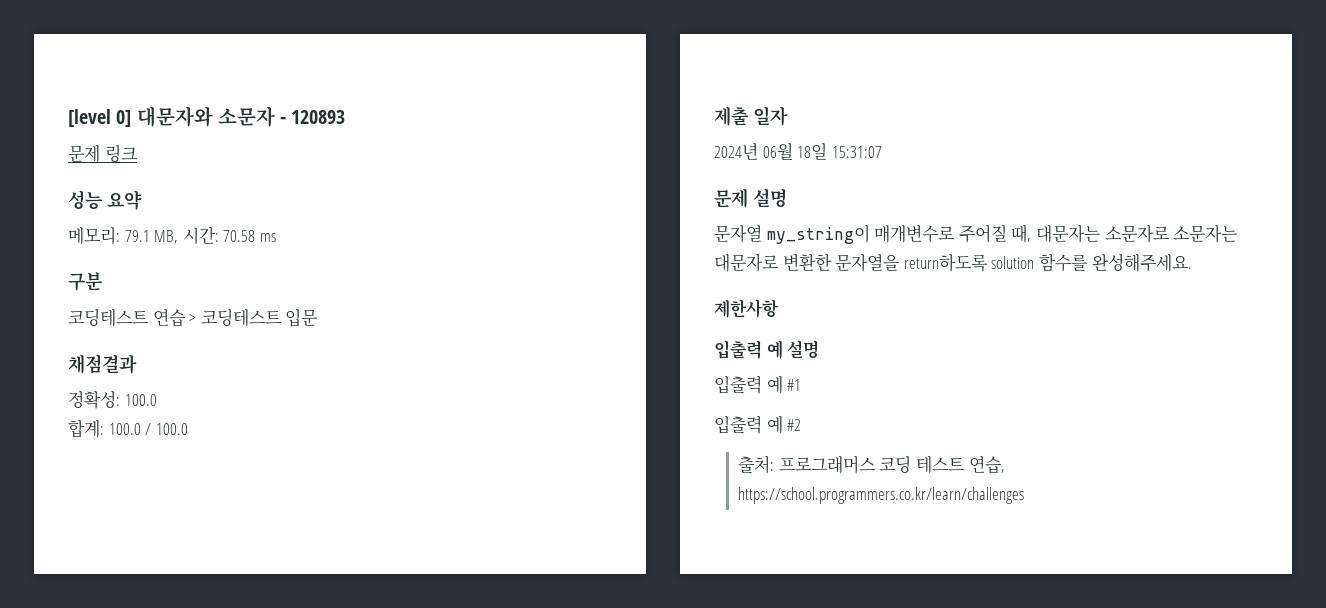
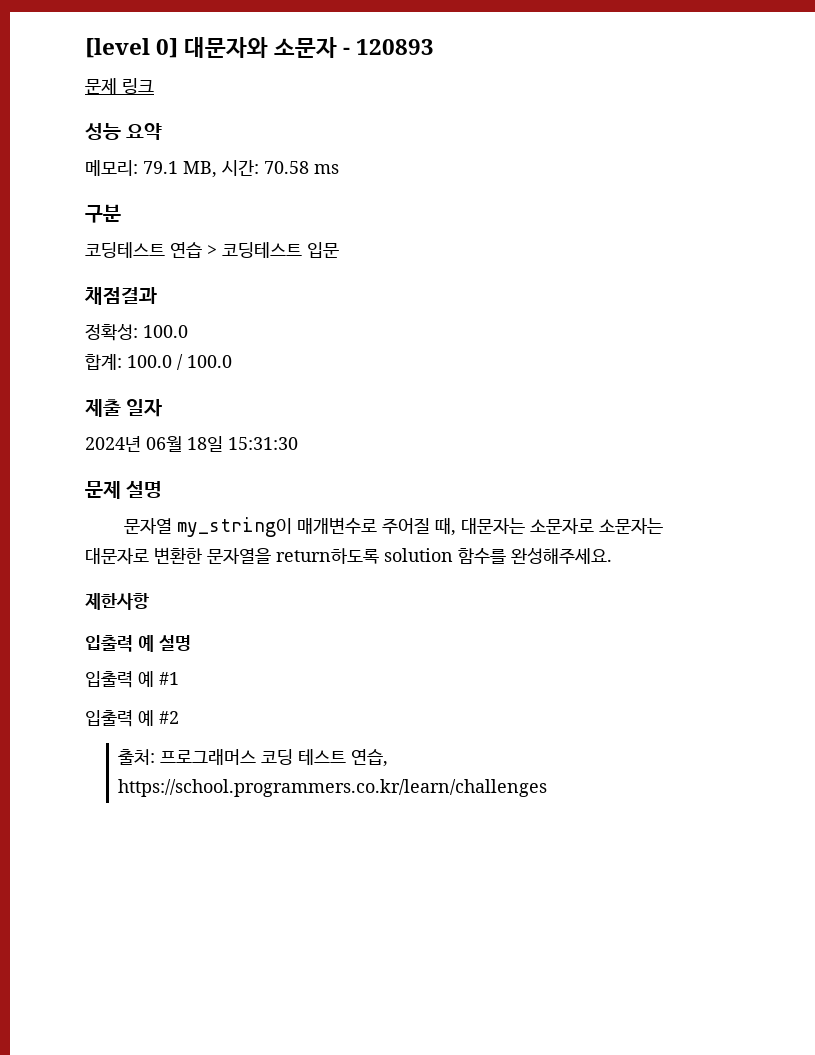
- 2024년 06월 18일 15:31:07
+ 2024년 06월 18일 15:31:30

